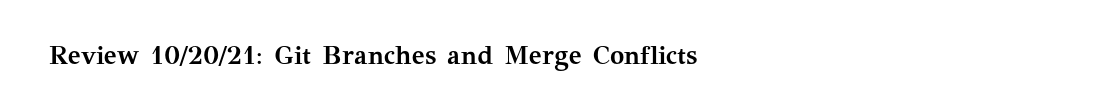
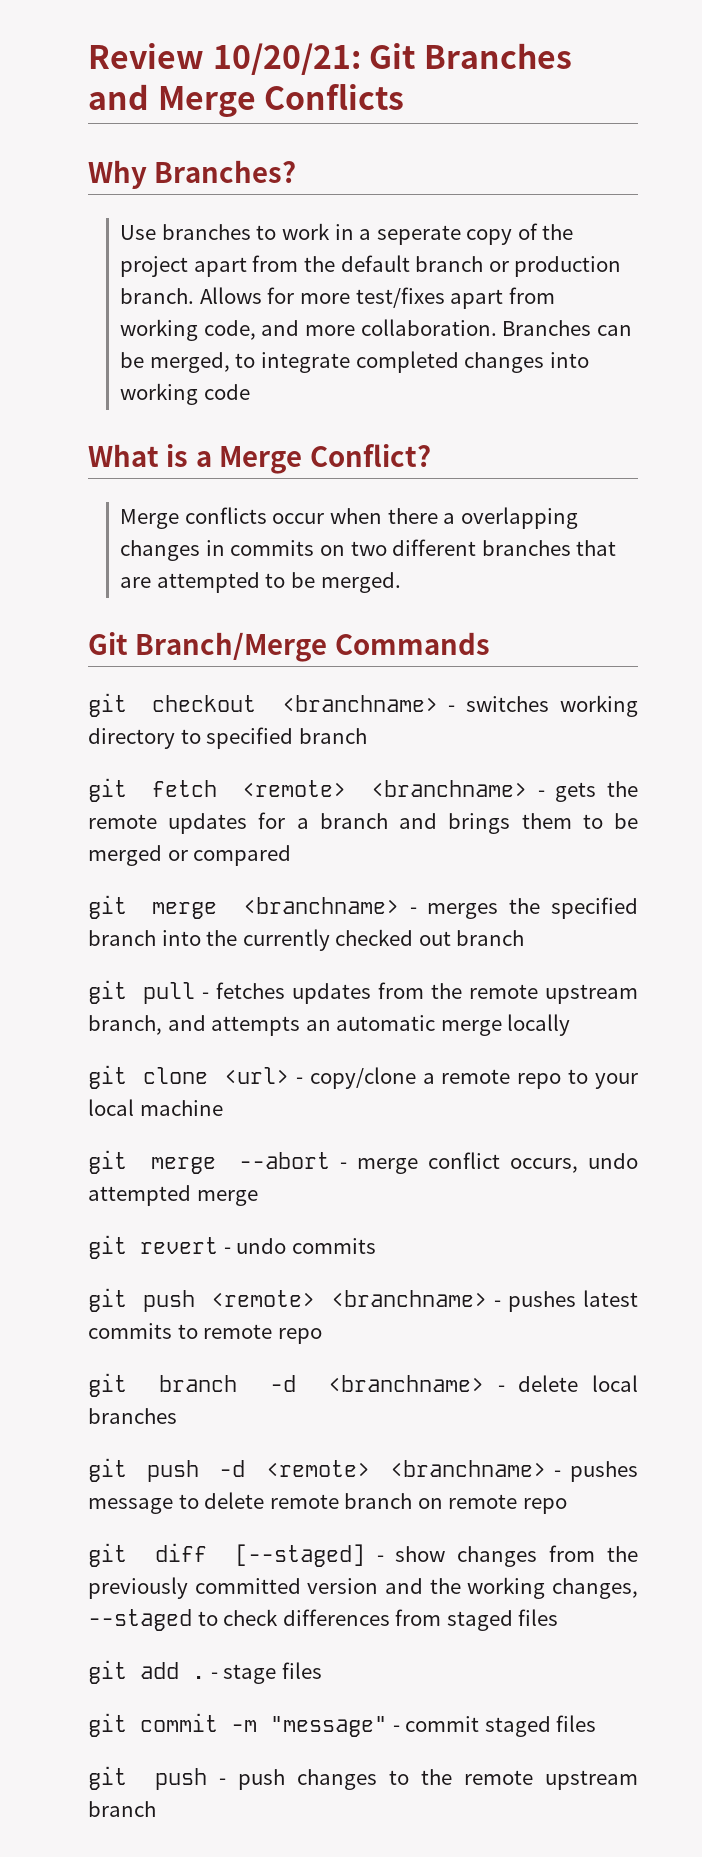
+ Why Branches?
+ Use branches to work in a seperate copy of the project apart from the default branch or production branch. Allows for more test/fixes apart from working code, and more collaboration. Branches can be merged, to integrate completed changes into working code
+ What is a Merge Conflict?
+ Merge conflicts occur when there a overlapping changes in commits on two different branches that are attempted to be merged.
+ Git Branch/Merge Commands
+ git checkout <branchname> - switches working directory to specified branch
+ git fetch <remote> <branchname> - gets the remote updates for a branch and brings them to be merged or compared
+ git merge <branchname> - merges the specified branch into the currently checked out branch
+ git pull - fetches updates from the remote upstream branch, and attempts an automatic merge locally
+ git clone <url> - copy/clone a remote repo to your local machine
+ git merge --abort - merge conflict occurs, undo attempted merge
+ git revert - undo commits
+ git push <remote> <branchname> - pushes latest commits to remote repo
+ git branch -d <branchname> - delete local branches
+ git push -d <remote> <branchname> - pushes message to delete remote branch on remote repo
+ git diff [--staged] - show changes from the previously committed version and the working changes, --staged to check differences from staged files
+ git add . - stage files
+ git commit -m "message" - commit staged files
+ git push - push changes to the remote upstream branch

